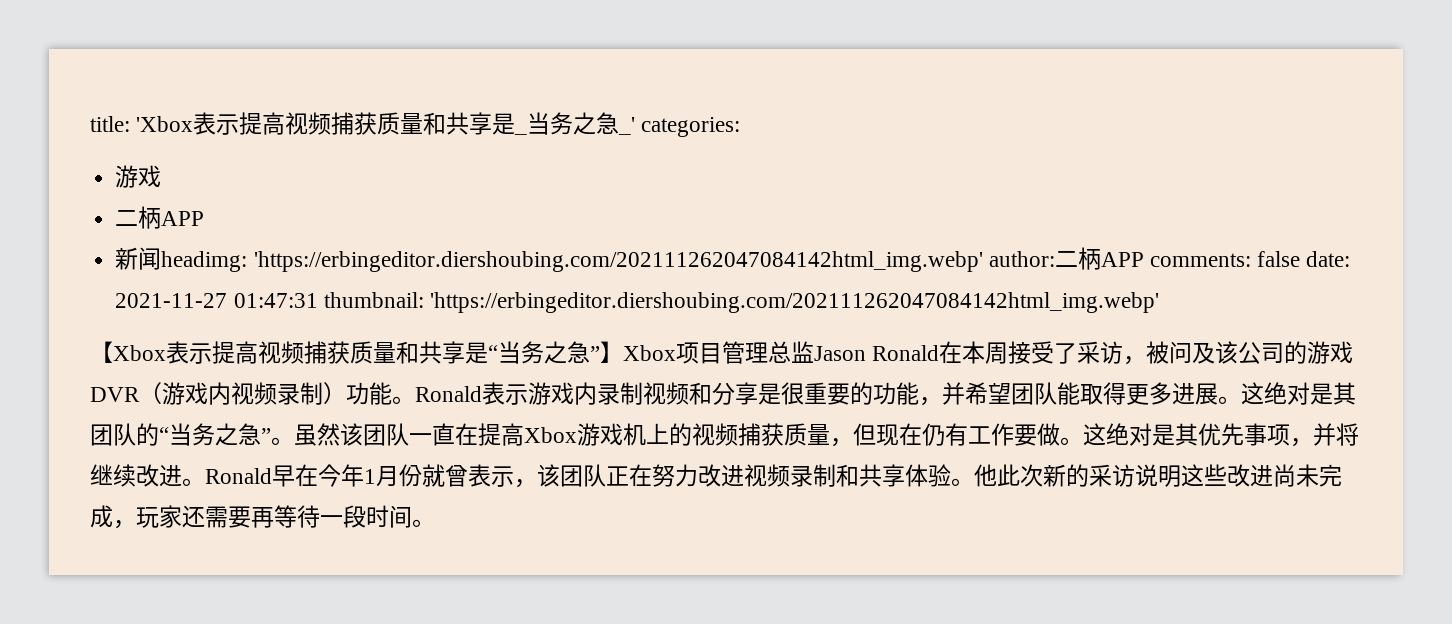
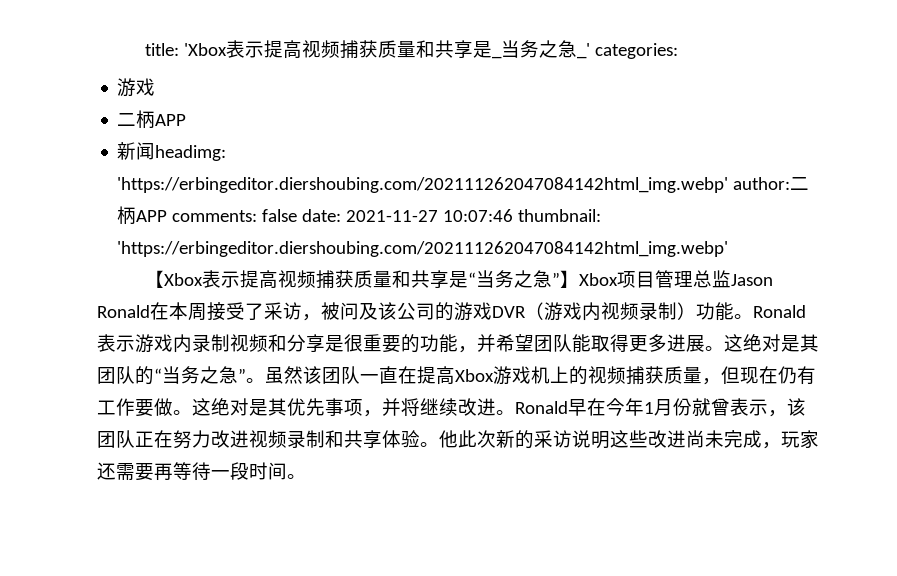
- 新闻headimg: 'https://erbingeditor.diershoubing.com/202111262047084142html_img.webp' author:二柄APP comments: false date: 2021-11-27 01:47:31 thumbnail: 'https://erbingeditor.diershoubing.com/202111262047084142html_img.webp'
+ 新闻headimg: 'https://erbingeditor.diershoubing.com/202111262047084142html_img.webp' author:二柄APP comments: false date: 2021-11-27 10:07:46 thumbnail: 'https://erbingeditor.diershoubing.com/202111262047084142html_img.webp'

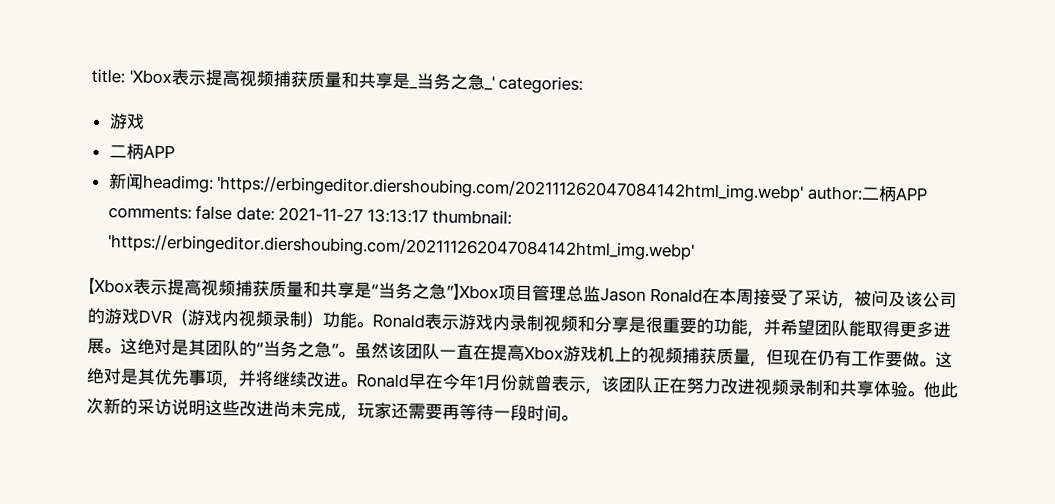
- 新闻headimg: 'https://erbingeditor.diershoubing.com/202111262047084142html_img.webp' author:二柄APP comments: false date: 2021-11-27 10:07:46 thumbnail: 'https://erbingeditor.diershoubing.com/202111262047084142html_img.webp'
+ 新闻headimg: 'https://erbingeditor.diershoubing.com/202111262047084142html_img.webp' author:二柄APP comments: false date: 2021-11-27 13:13:17 thumbnail: 'https://erbingeditor.diershoubing.com/202111262047084142html_img.webp'

